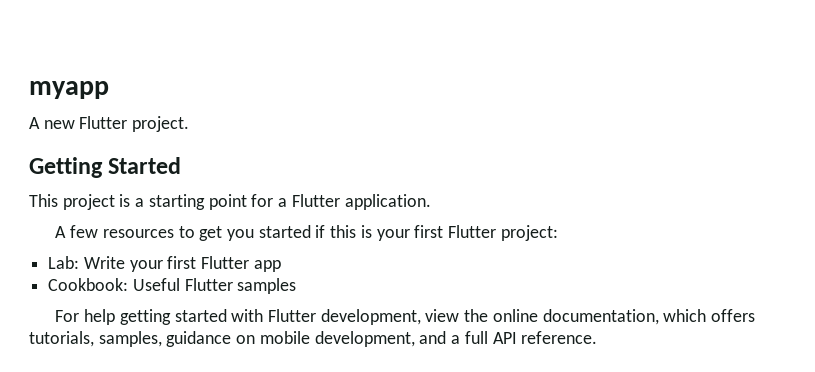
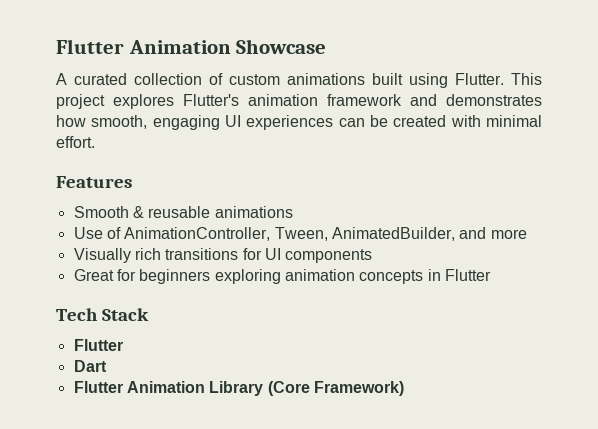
- myapp
- A new Flutter project.
- Getting Started
- This project is a starting point for a Flutter application.
- A few resources to get you started if this is your first Flutter project:
- Lab: Write your first Flutter app
- Cookbook: Useful Flutter samples
- For help getting started with Flutter development, view the online documentation, which offers tutorials, samples, guidance on mobile development, and a full API reference.
+ Flutter Animation Showcase
+ A curated collection of custom animations built using Flutter. This project explores Flutter's animation framework and demonstrates how smooth, engaging UI experiences can be created with minimal effort.
+ Features
+ Smooth & reusable animations
+ Use of AnimationController, Tween, AnimatedBuilder, and more
+ Visually rich transitions for UI components
+ Great for beginners exploring animation concepts in Flutter
+ Tech Stack
+ Flutter
+ Dart
+ Flutter Animation Library (Core Framework)

